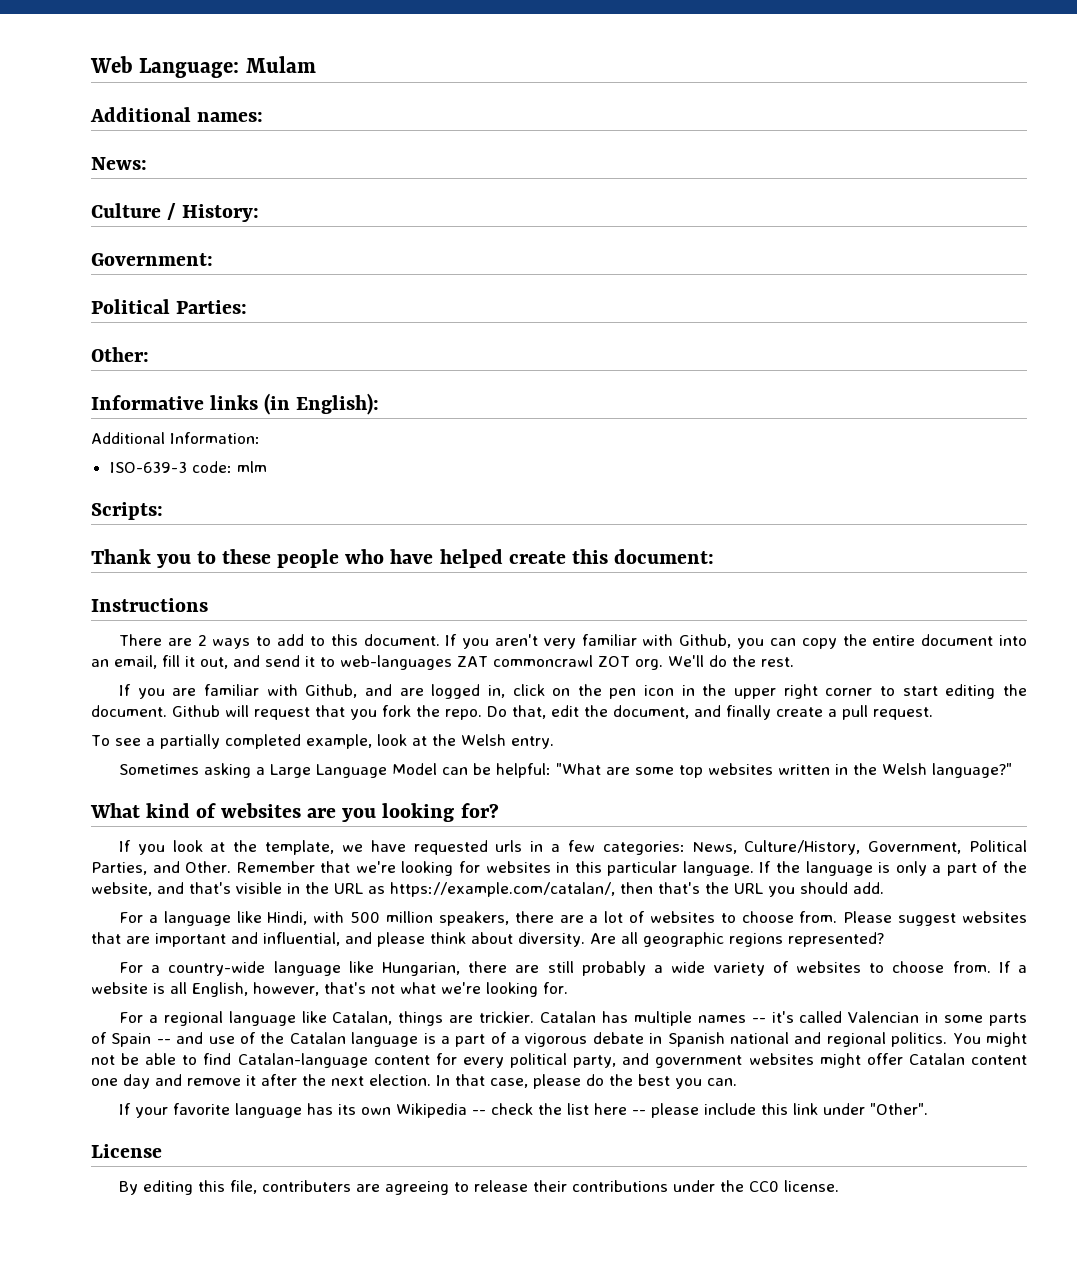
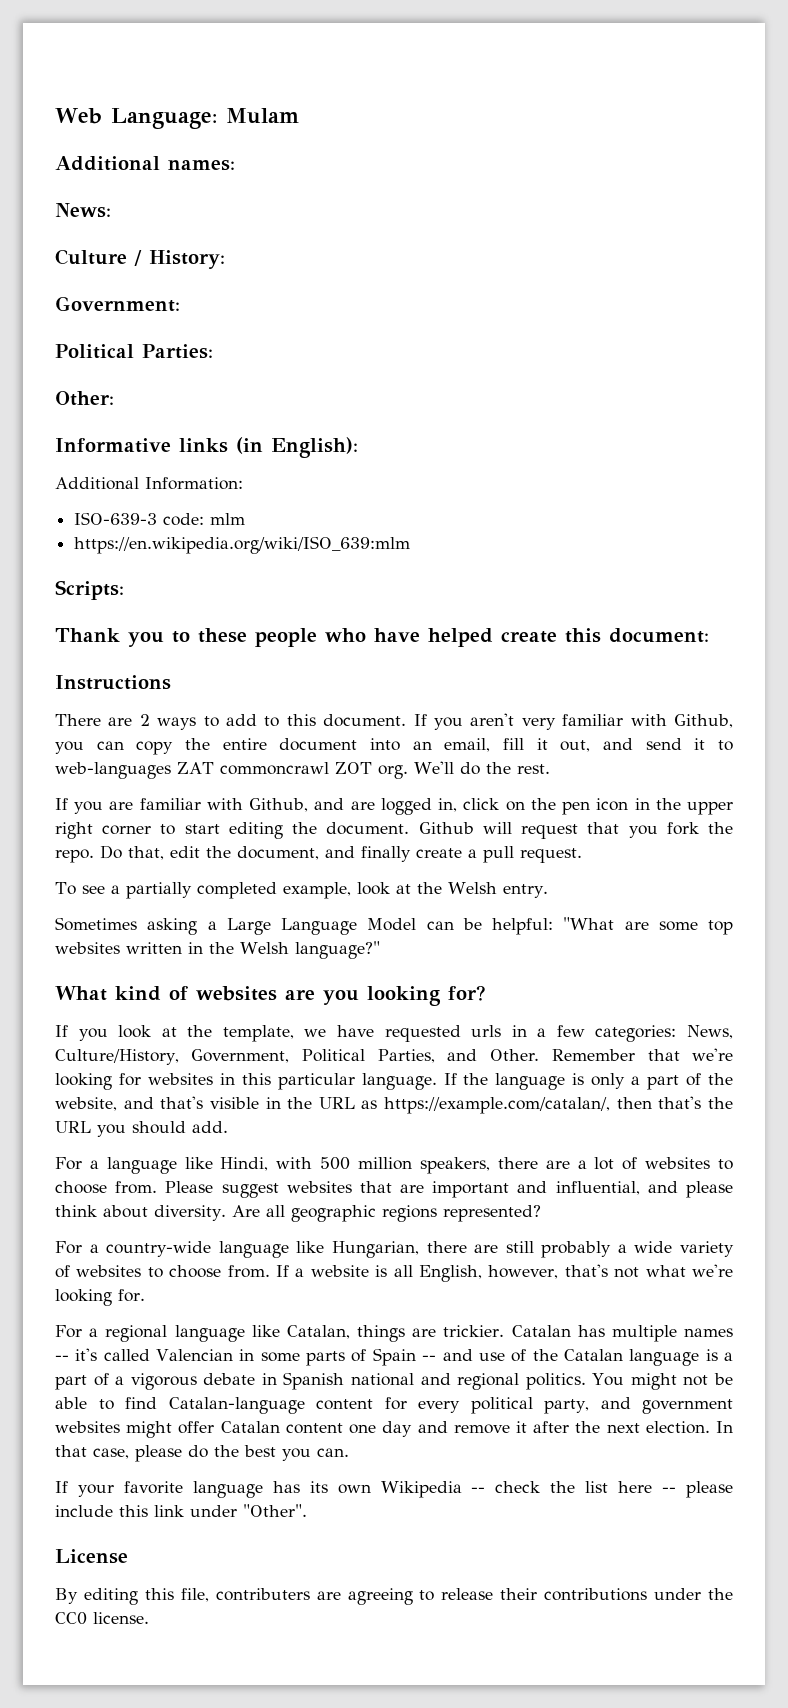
+ https://en.wikipedia.org/wiki/ISO_639:mlm

